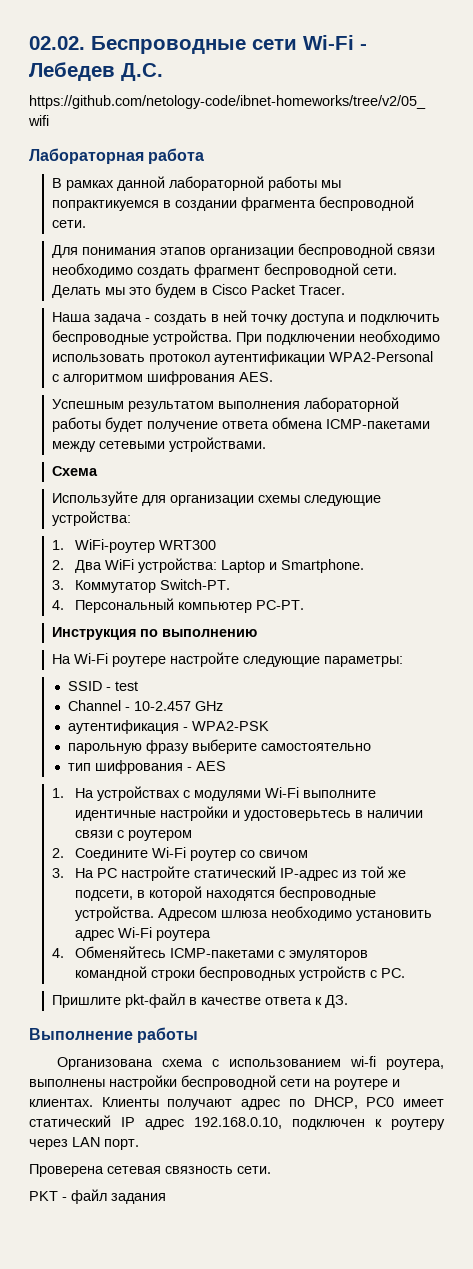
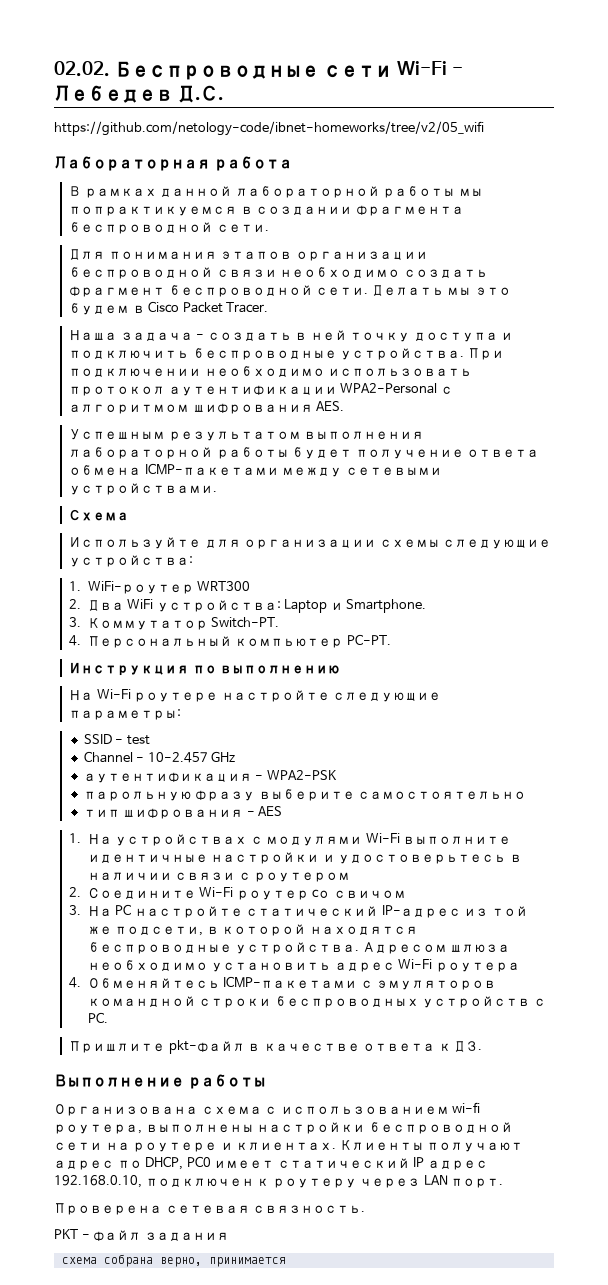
- Проверена сетевая связность сети.
+ Проверена сетевая связность.
+ схема собрана верно, принимается

